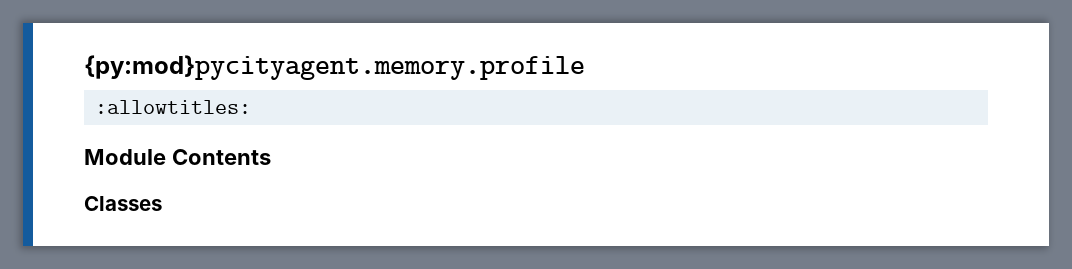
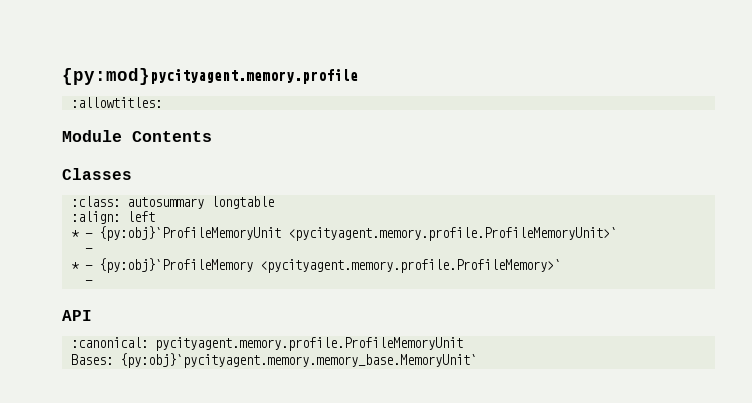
+ :class: autosummary longtable
+ :align: left
+ * - {py:obj}`ProfileMemoryUnit <pycityagent.memory.profile.ProfileMemoryUnit>`
+ -
+ * - {py:obj}`ProfileMemory <pycityagent.memory.profile.ProfileMemory>`
+ -
+ API
+ :canonical: pycityagent.memory.profile.ProfileMemoryUnit
+ Bases: {py:obj}`pycityagent.memory.memory_base.MemoryUnit`

